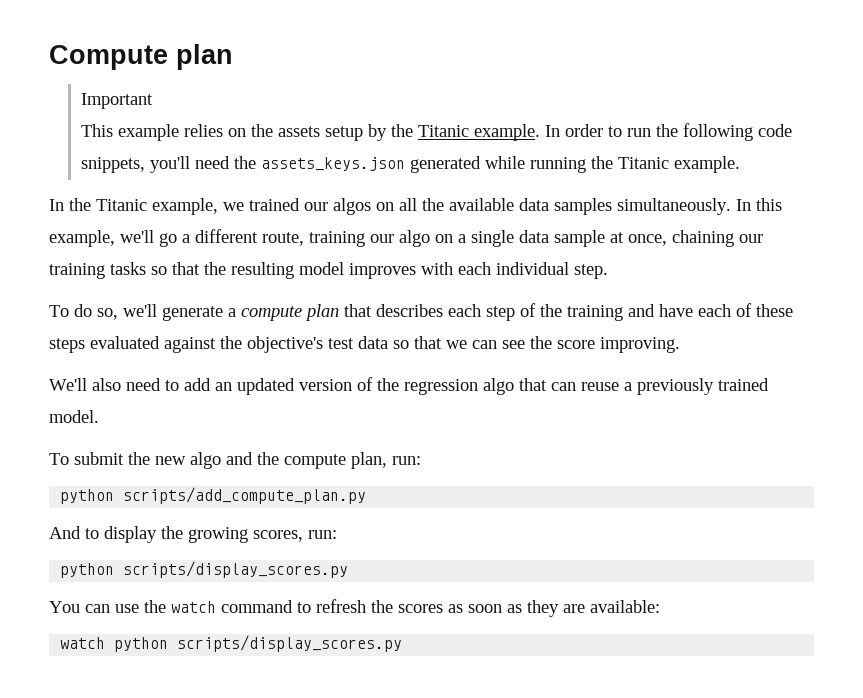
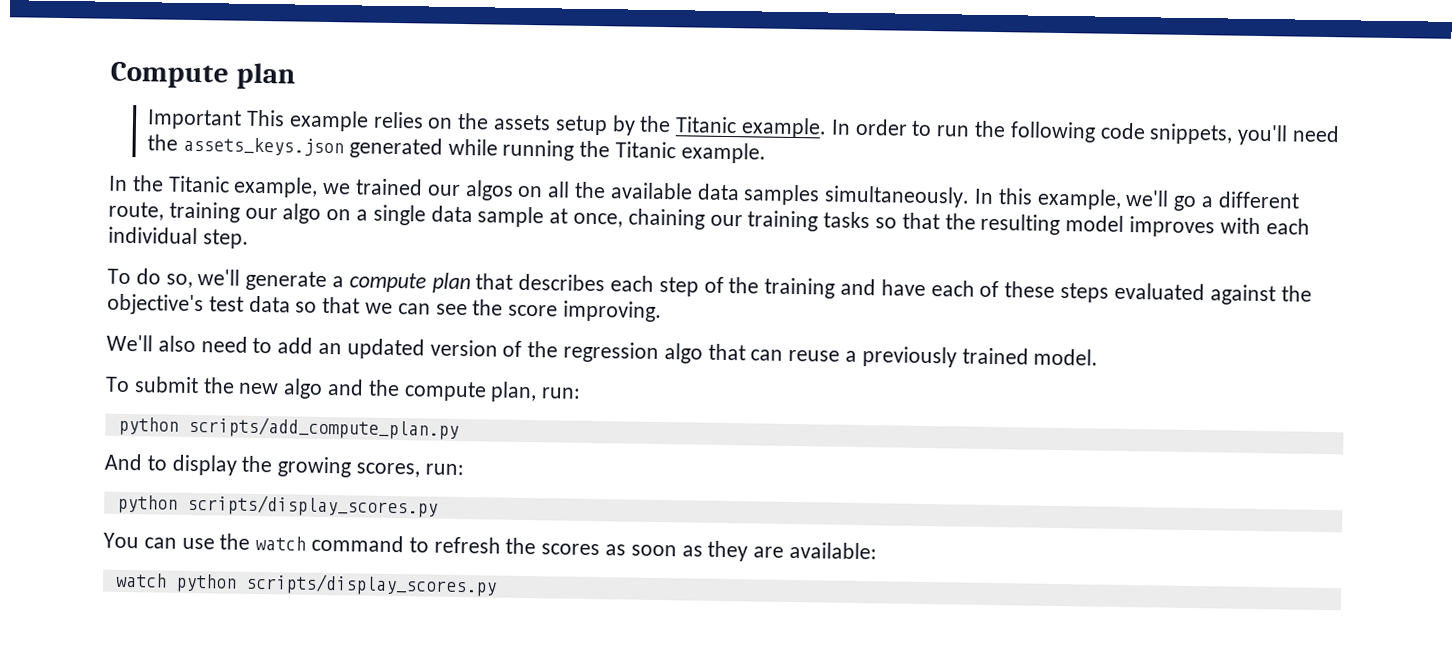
- Important
- This example relies on the assets setup by the Titanic example.
+ Important This example relies on the assets setup by the Titanic example.

